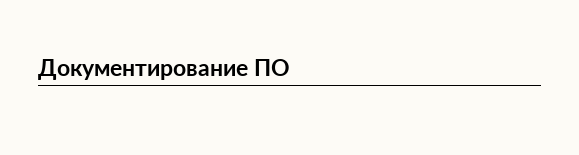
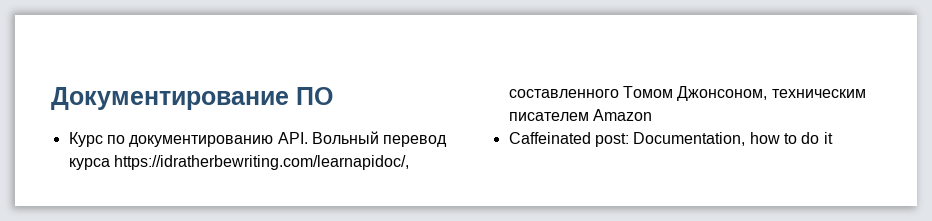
+ Курс по документированию API. Вольный перевод курса https://idratherbewriting.com/learnapidoc/, составленного Томом Джонсоном, техническим писателем Amazon
+ Caffeinated post: Documentation, how to do it

